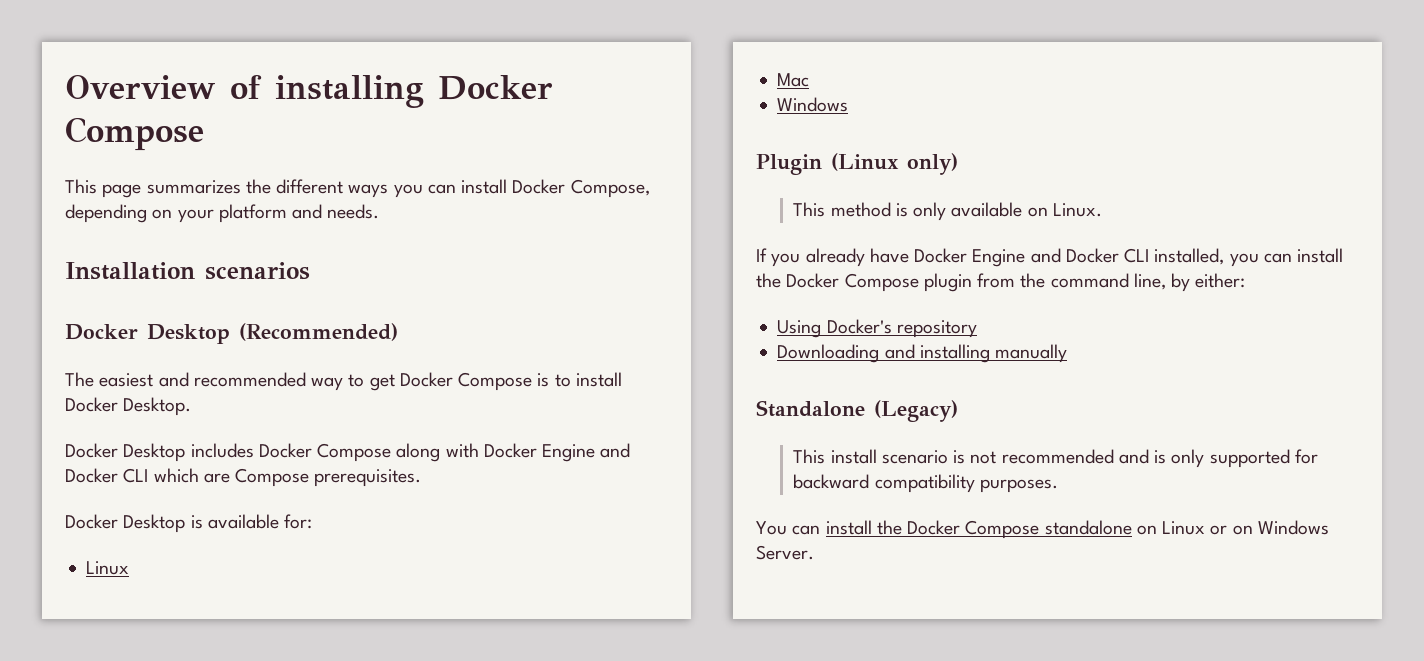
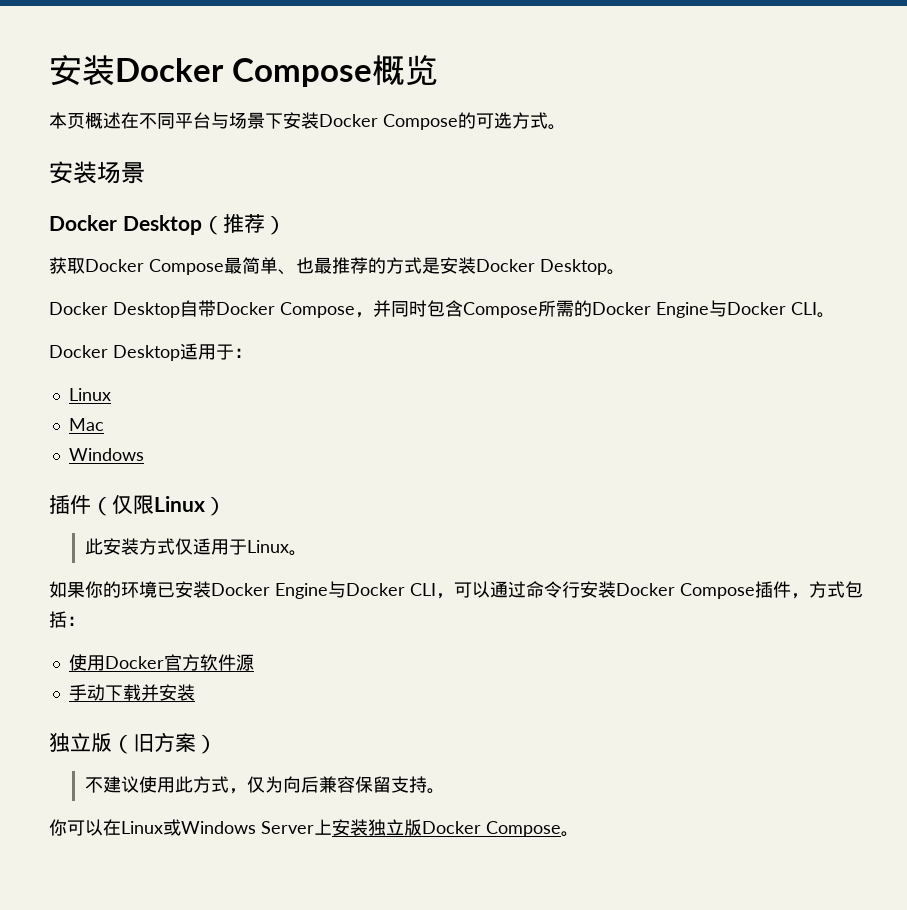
- Overview of installing Docker Compose
- This page summarizes the different ways you can install Docker Compose, depending on your platform and needs.
- Installation scenarios
- Docker Desktop (Recommended)
- The easiest and recommended way to get Docker Compose is to install Docker Desktop.
- Docker Desktop includes Docker Compose along with Docker Engine and Docker CLI which are Compose prerequisites.
- Docker Desktop is available for:
+ 安装Docker Compose概览
+ 本页概述在不同平台与场景下安装Docker Compose的可选方式。
+ 安装场景
+ Docker Desktop（推荐）
+ 获取Docker Compose最简单、也最推荐的方式是安装Docker Desktop。
+ Docker Desktop自带Docker Compose，并同时包含Compose所需的Docker Engine与Docker CLI。
+ Docker Desktop适用于：
- Plugin (Linux only)
- This method is only available on Linux.
- If you already have Docker Engine and Docker CLI installed, you can install the Docker Compose plugin from the command line, by either:
- Using Docker's repository
- Downloading and installing manually
- Standalone (Legacy)
- This install scenario is not recommended and is only supported for backward compatibility purposes.
- You can install the Docker Compose standalone on Linux or on Windows Server.
+ 插件（仅限Linux）
+ 此安装方式仅适用于Linux。
+ 如果你的环境已安装Docker Engine与Docker CLI，可以通过命令行安装Docker Compose插件，方式包括：
+ 使用Docker官方软件源
+ 手动下载并安装
+ 独立版（旧方案）
+ 不建议使用此方式，仅为向后兼容保留支持。
+ 你可以在Linux或Windows Server上安装独立版Docker Compose。

